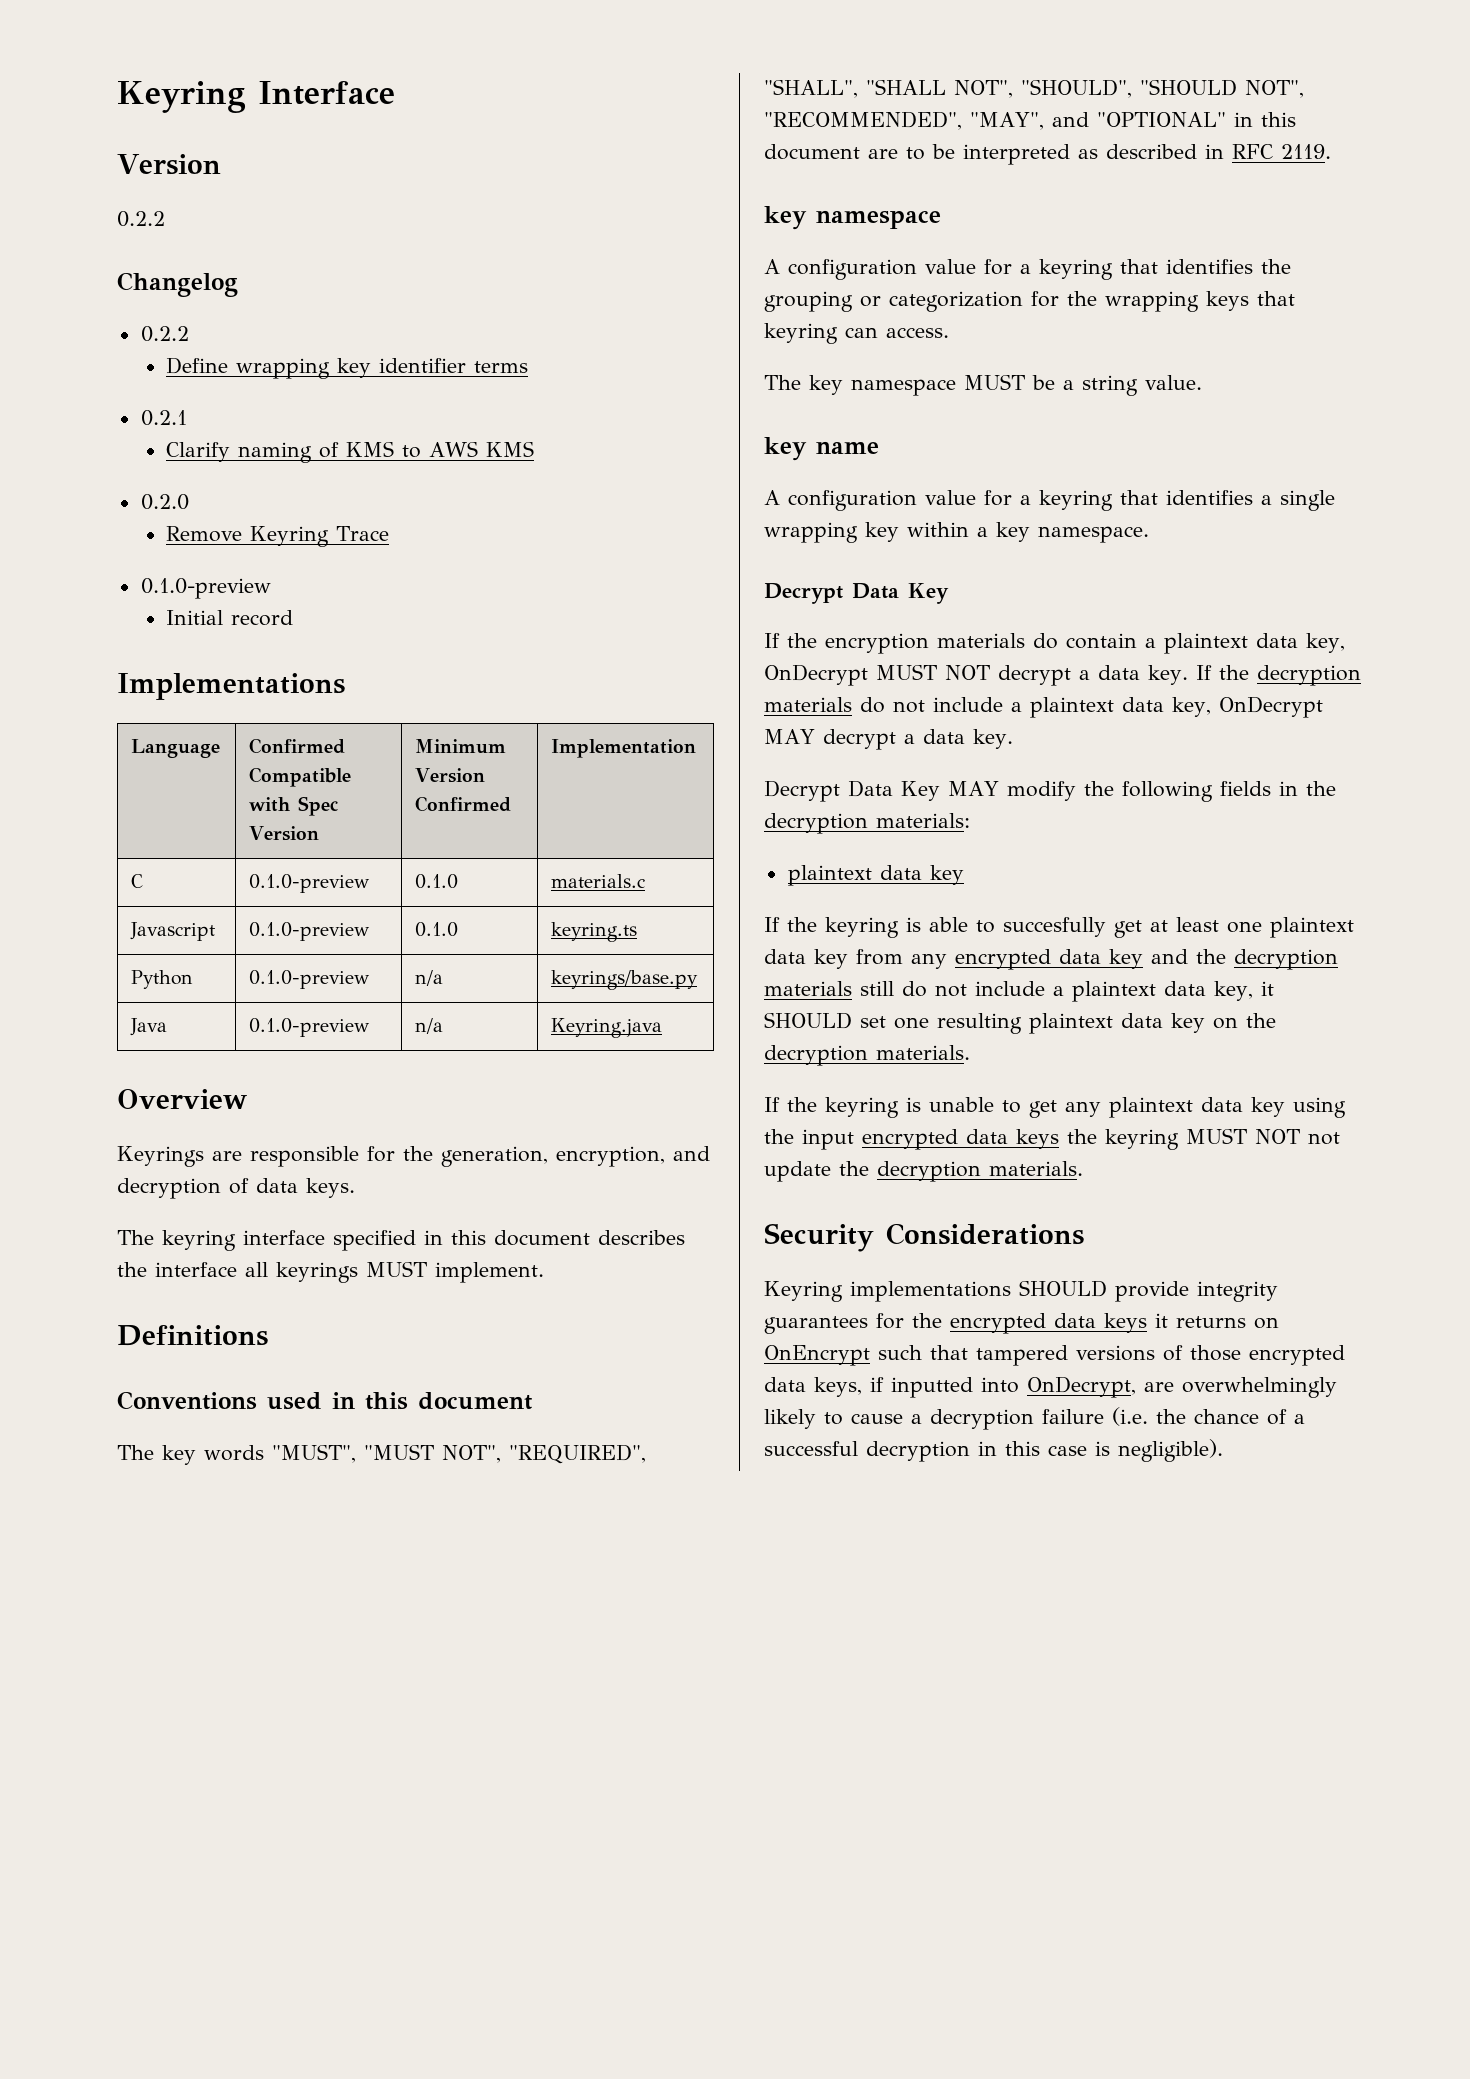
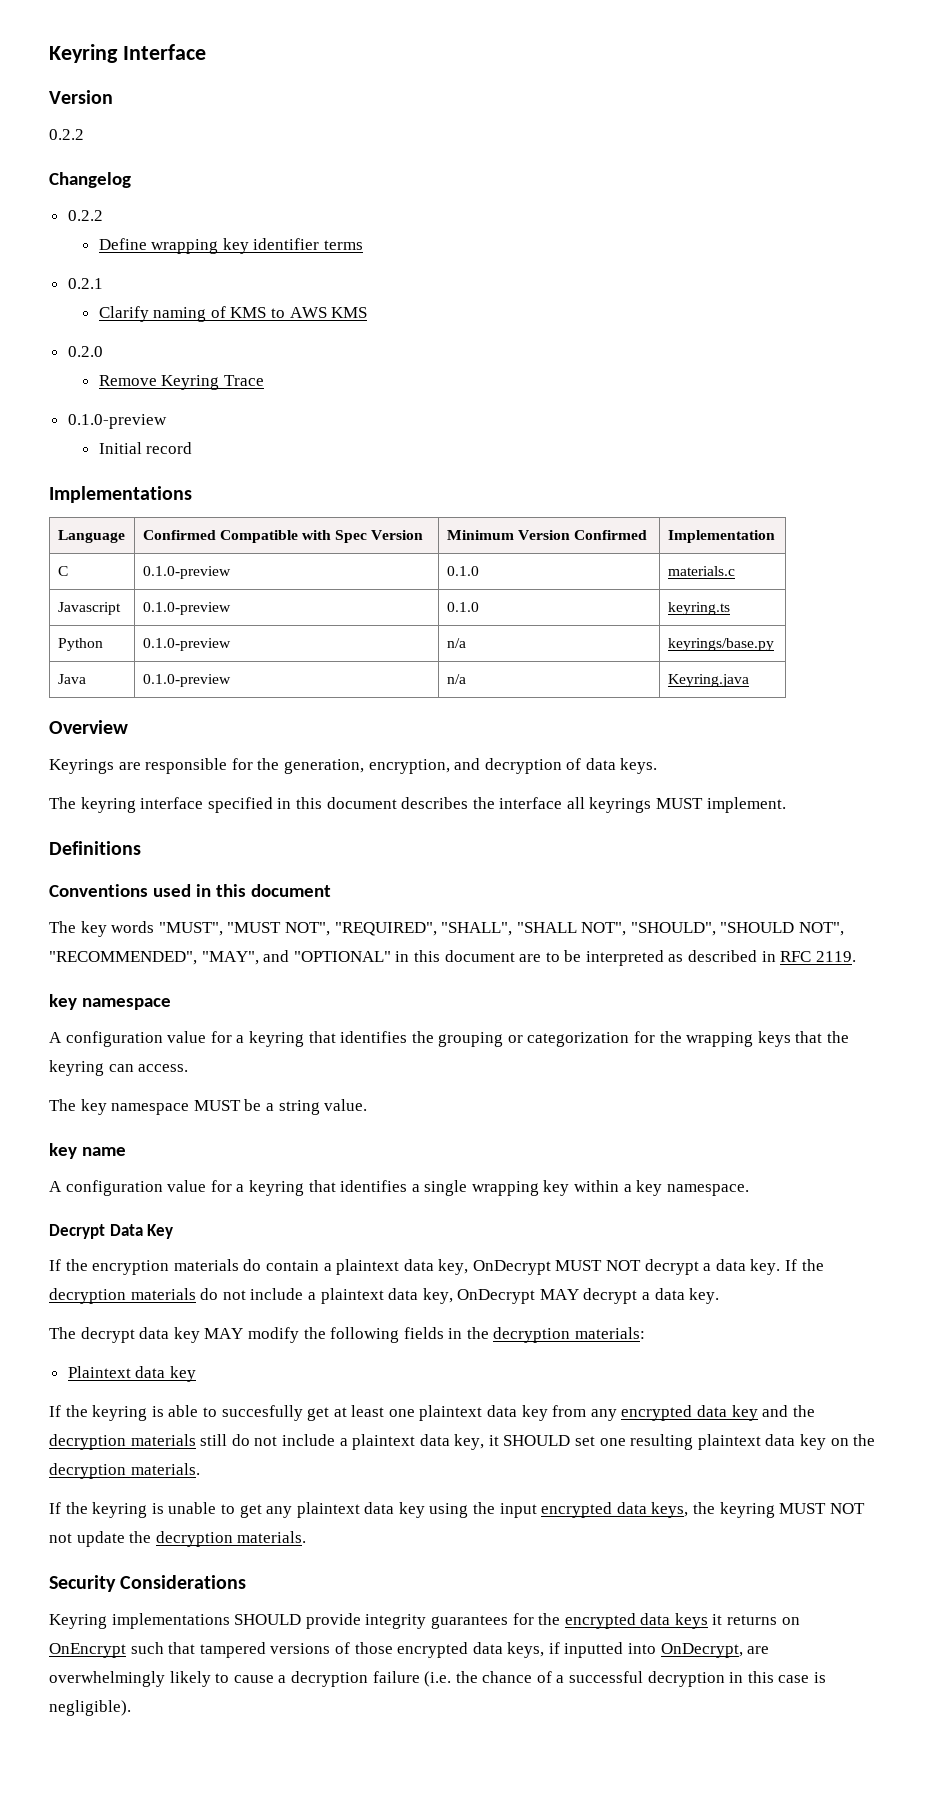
- A configuration value for a keyring that identifies the grouping or categorization for the wrapping keys that keyring can access.
+ A configuration value for a keyring that identifies the grouping or categorization for the wrapping keys that the keyring can access.
- Decrypt Data Key MAY modify the following fields in the decryption materials:
- plaintext data key
+ The decrypt data key MAY modify the following fields in the decryption materials:
+ Plaintext data key
- If the keyring is unable to get any plaintext data key using the input encrypted data keys the keyring MUST NOT not update the decryption materials.
+ If the keyring is unable to get any plaintext data key using the input encrypted data keys, the keyring MUST NOT not update the decryption materials.

